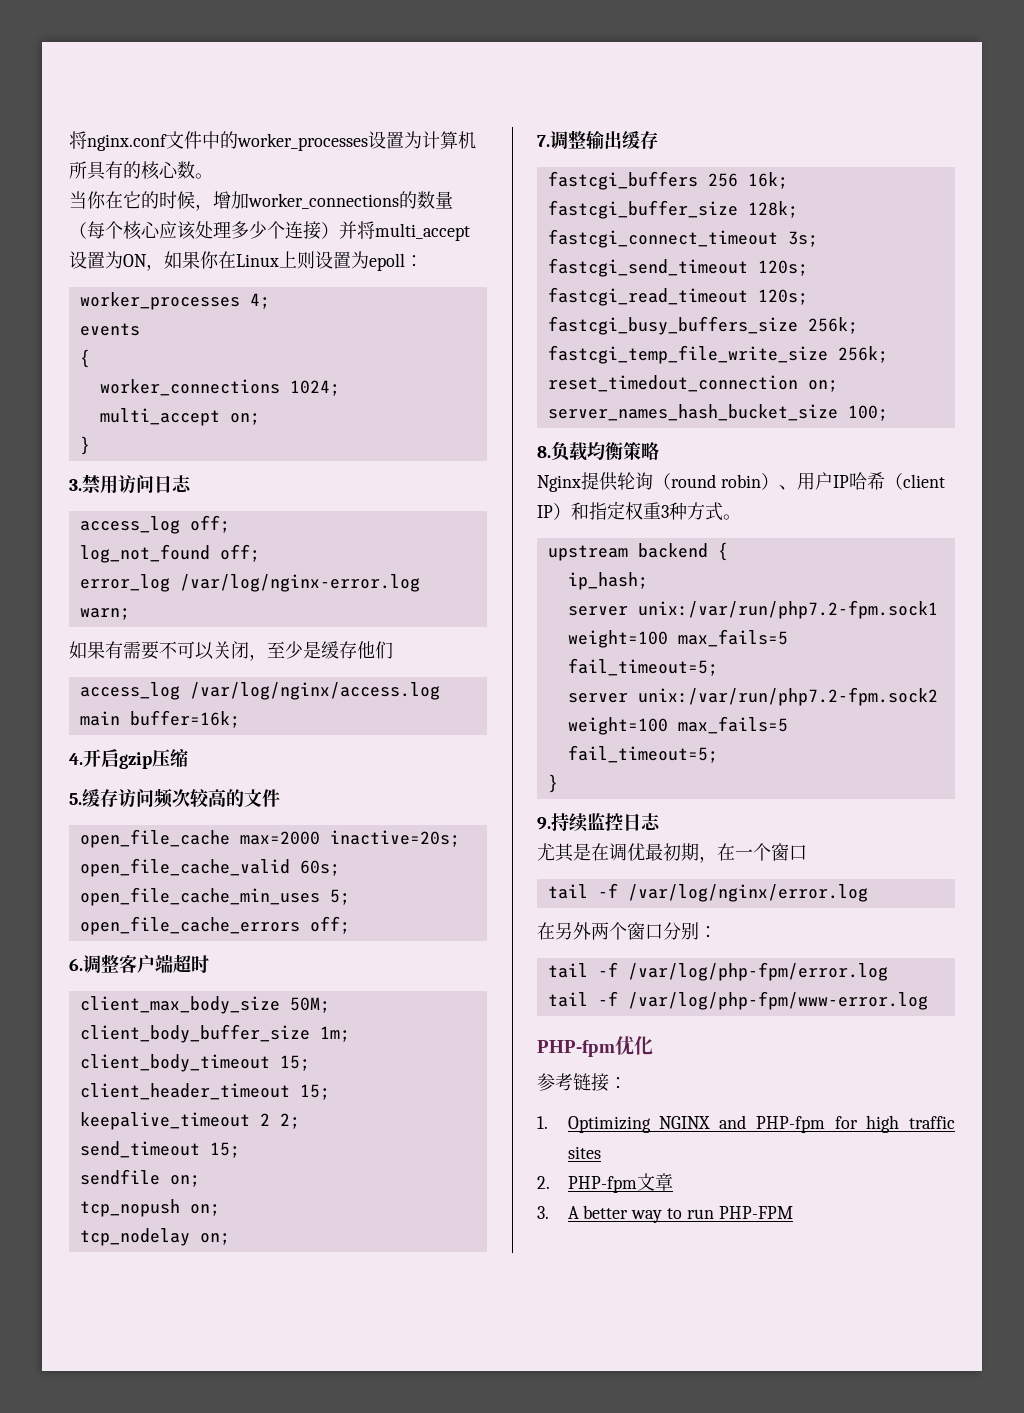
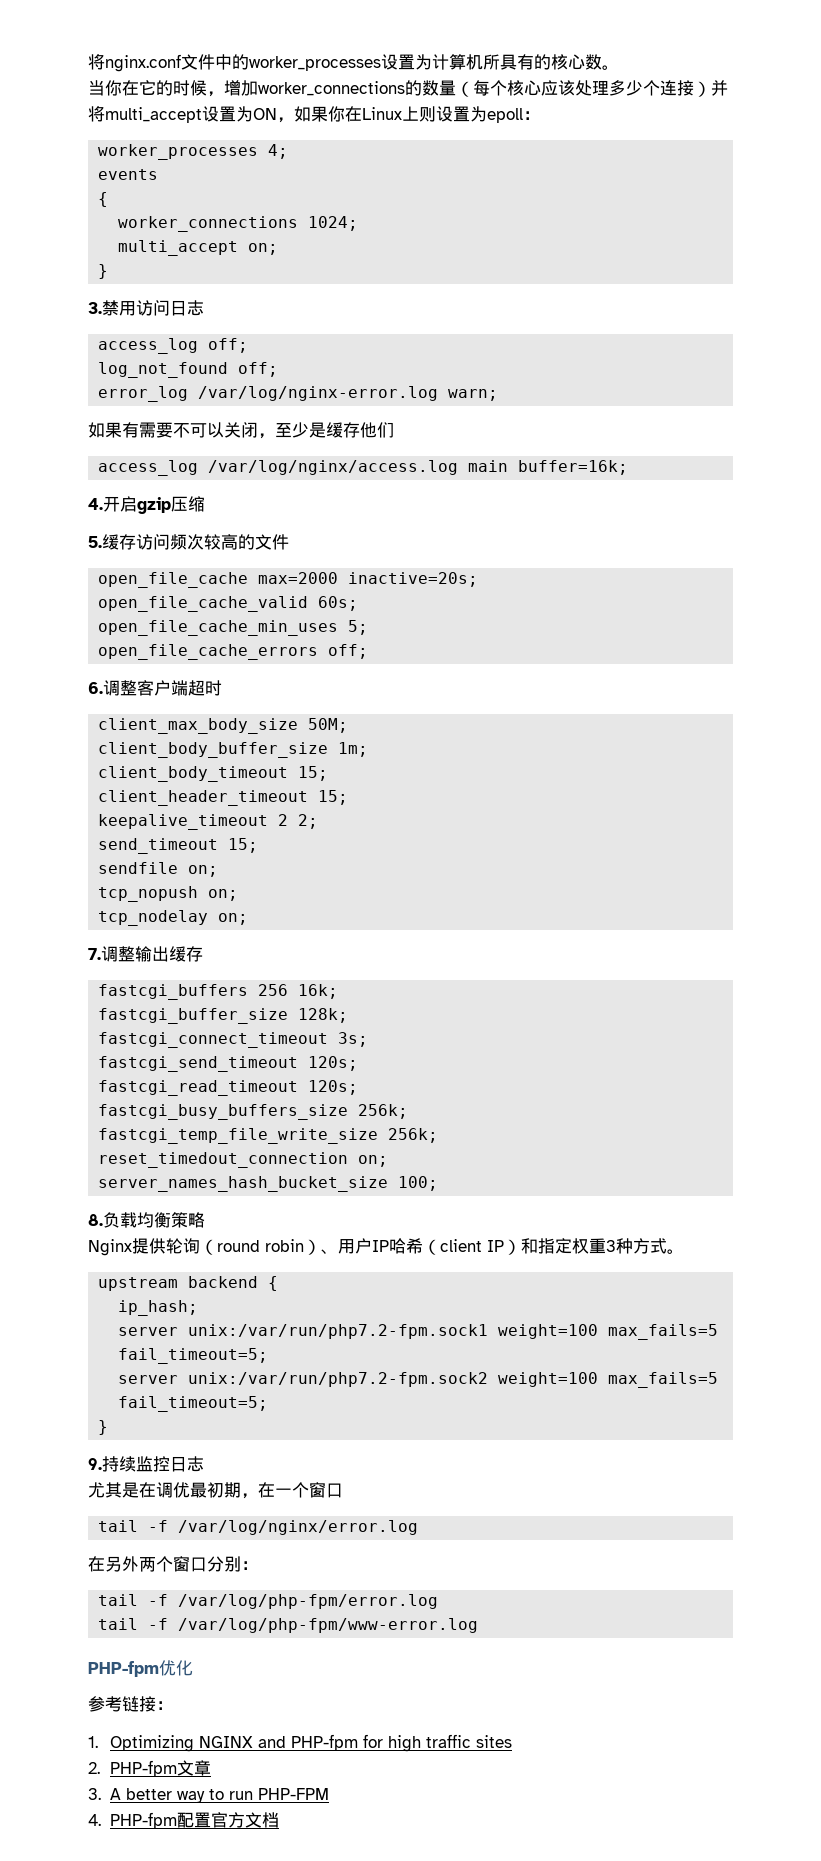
+ 4. PHP-fpm配置官方文档

